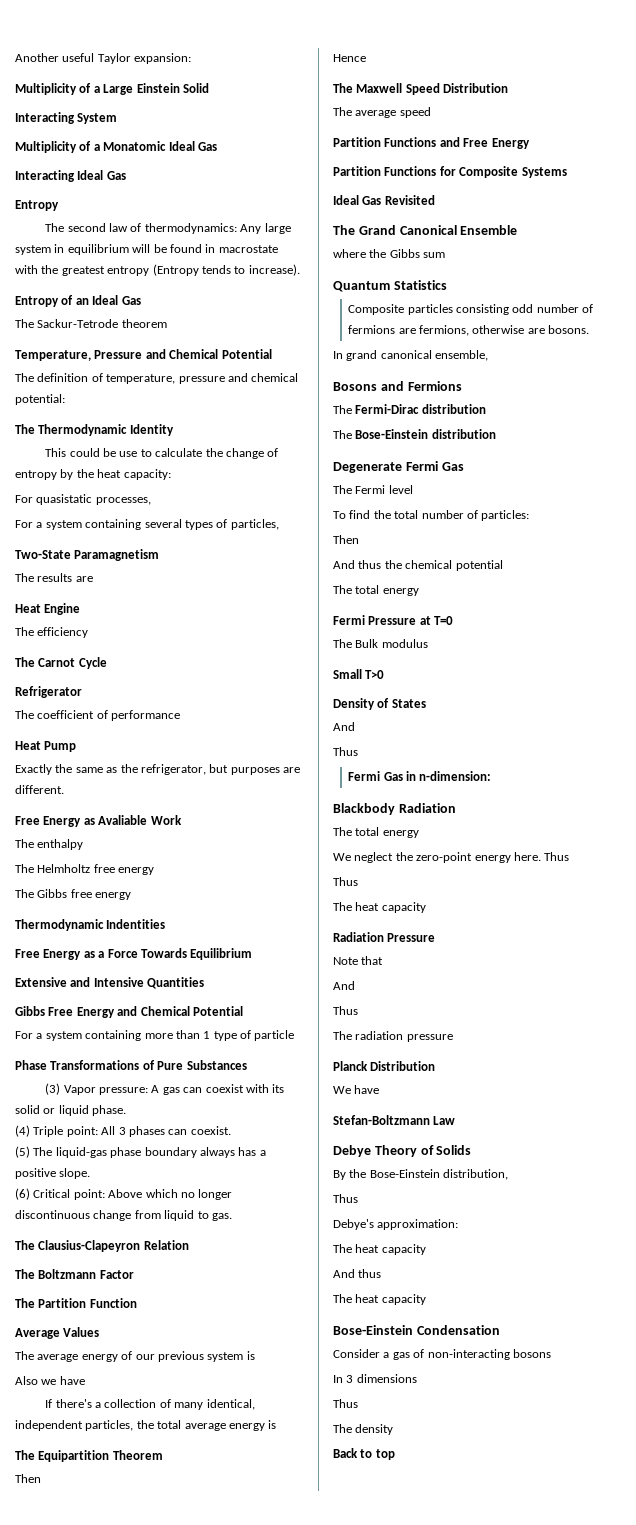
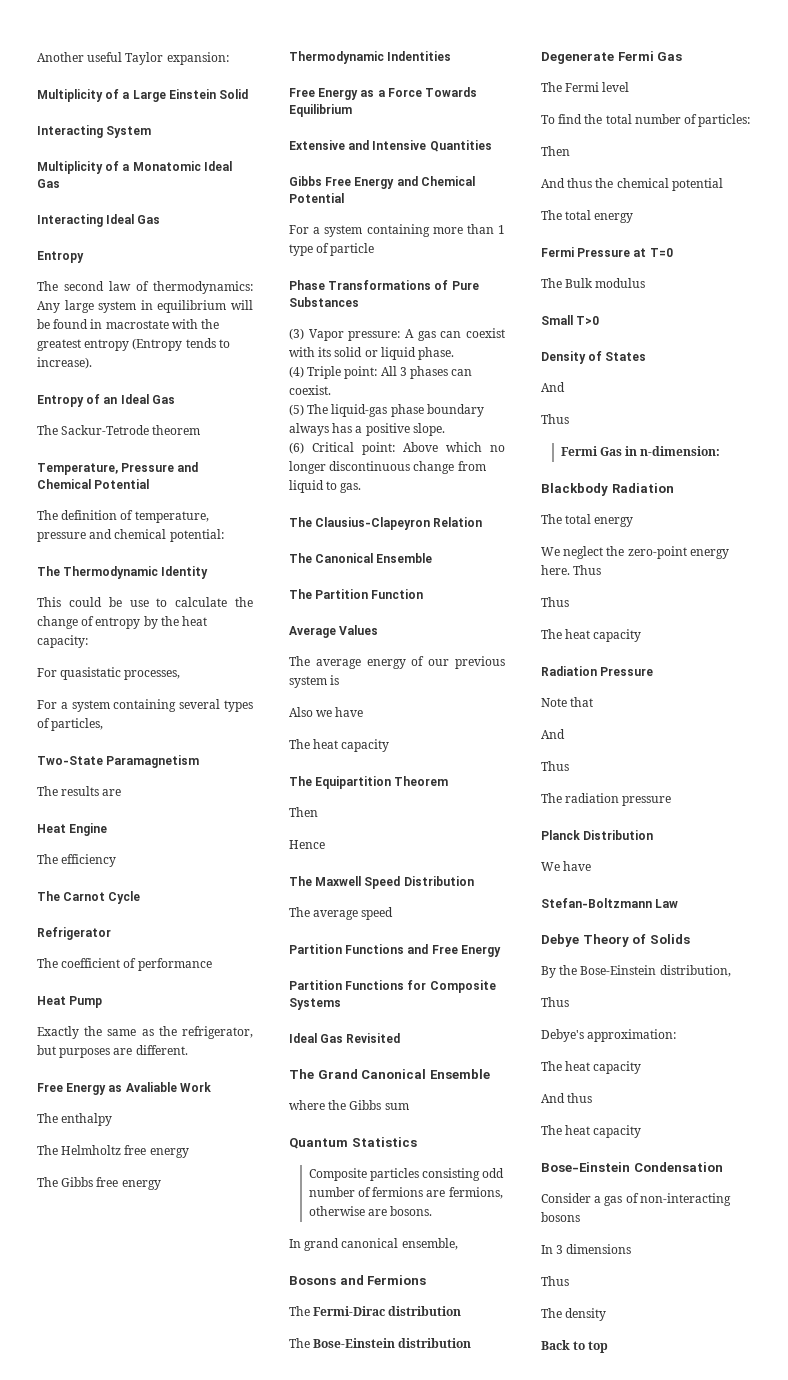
- The Boltzmann Factor
+ The Canonical Ensemble
  Also we have
- If there's a collection of many identical, independent particles, the total average energy is
+ The heat capacity

